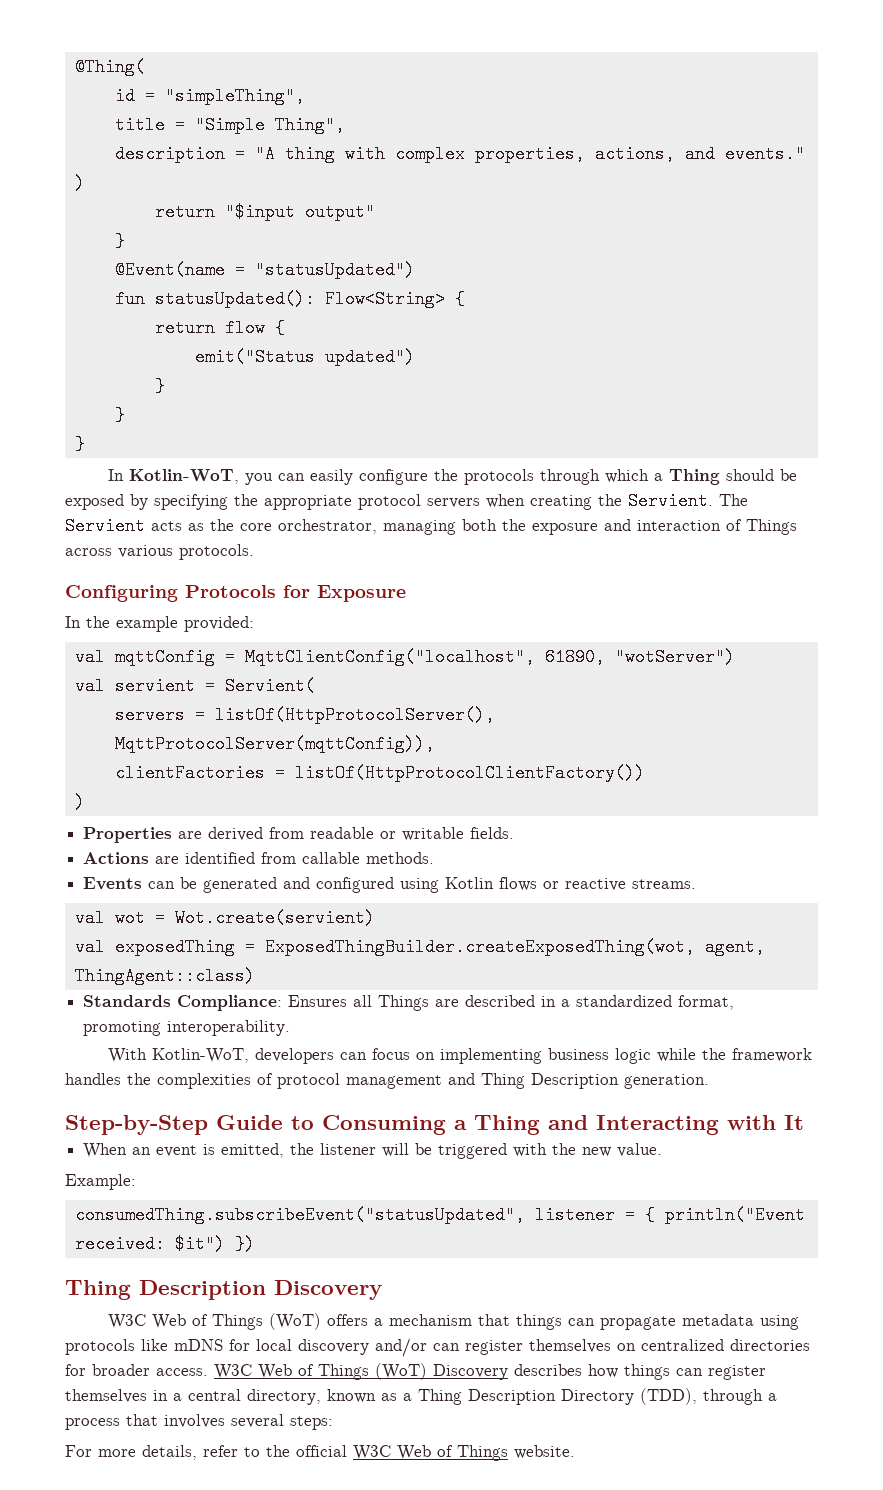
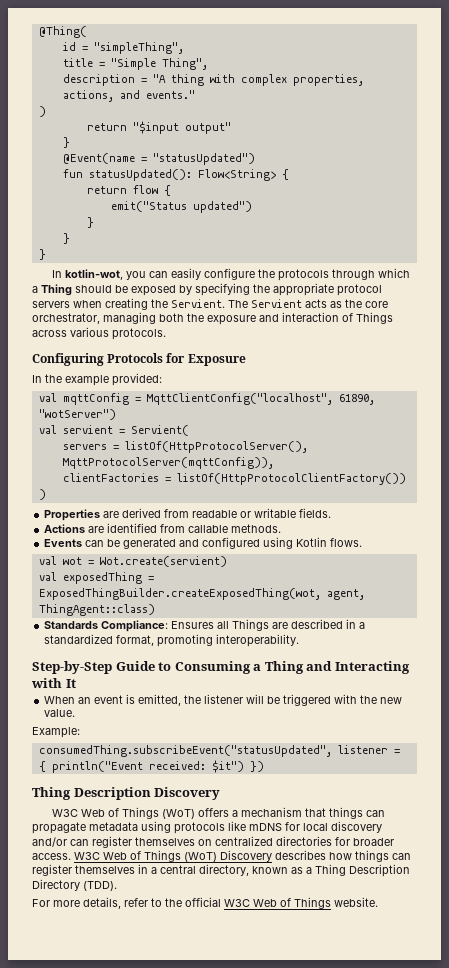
- In Kotlin-WoT, you can easily configure the protocols through which a Thing should be exposed by specifying the appropriate protocol servers when creating the Servient.
+ In kotlin-wot, you can easily configure the protocols through which a Thing should be exposed by specifying the appropriate protocol servers when creating the Servient.
- Events can be generated and configured using Kotlin flows or reactive streams.
+ Events can be generated and configured using Kotlin flows.
- With Kotlin-WoT, developers can focus on implementing business logic while the framework handles the complexities of protocol management and Thing Description generation.
- W3C Web of Things (WoT) Discovery describes how things can register themselves in a central directory, known as a Thing Description Directory (TDD), through a process that involves several steps:
+ W3C Web of Things (WoT) Discovery describes how things can register themselves in a central directory, known as a Thing Description Directory (TDD).

